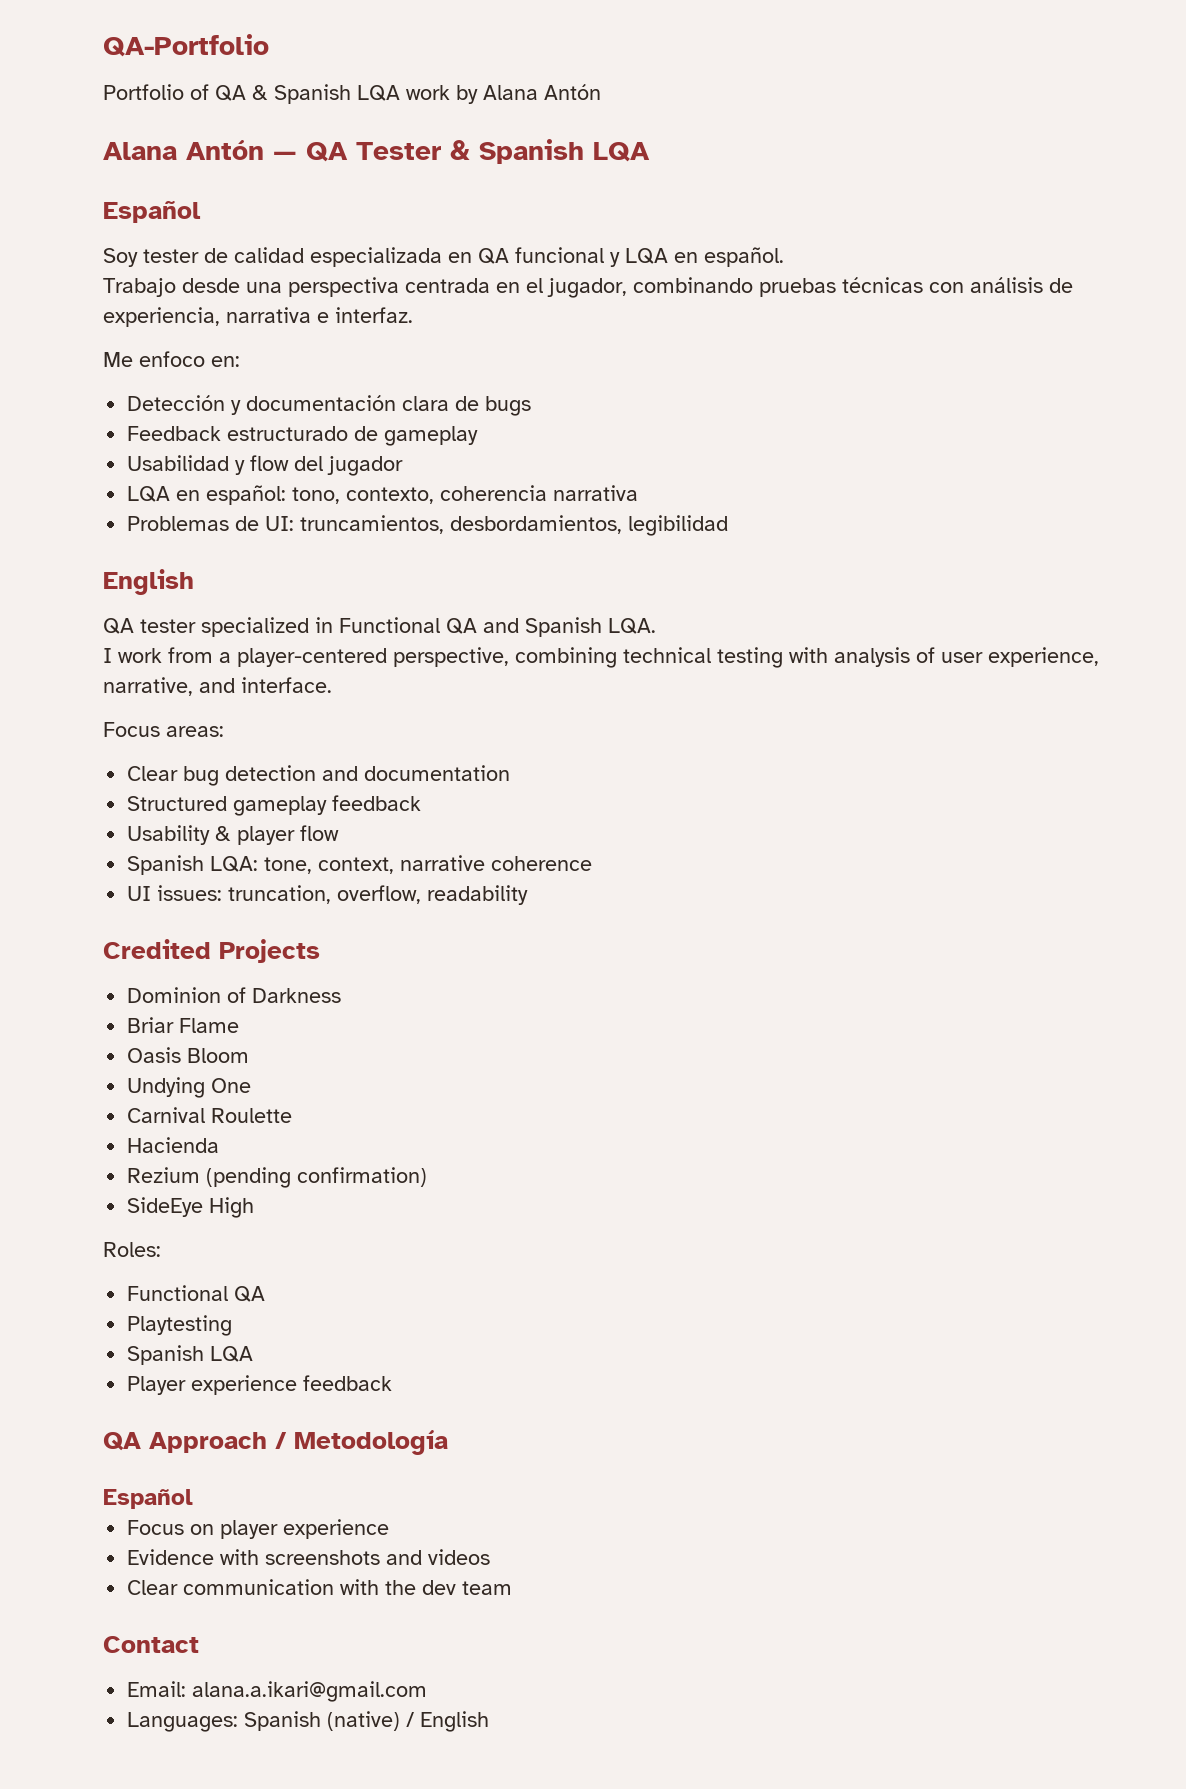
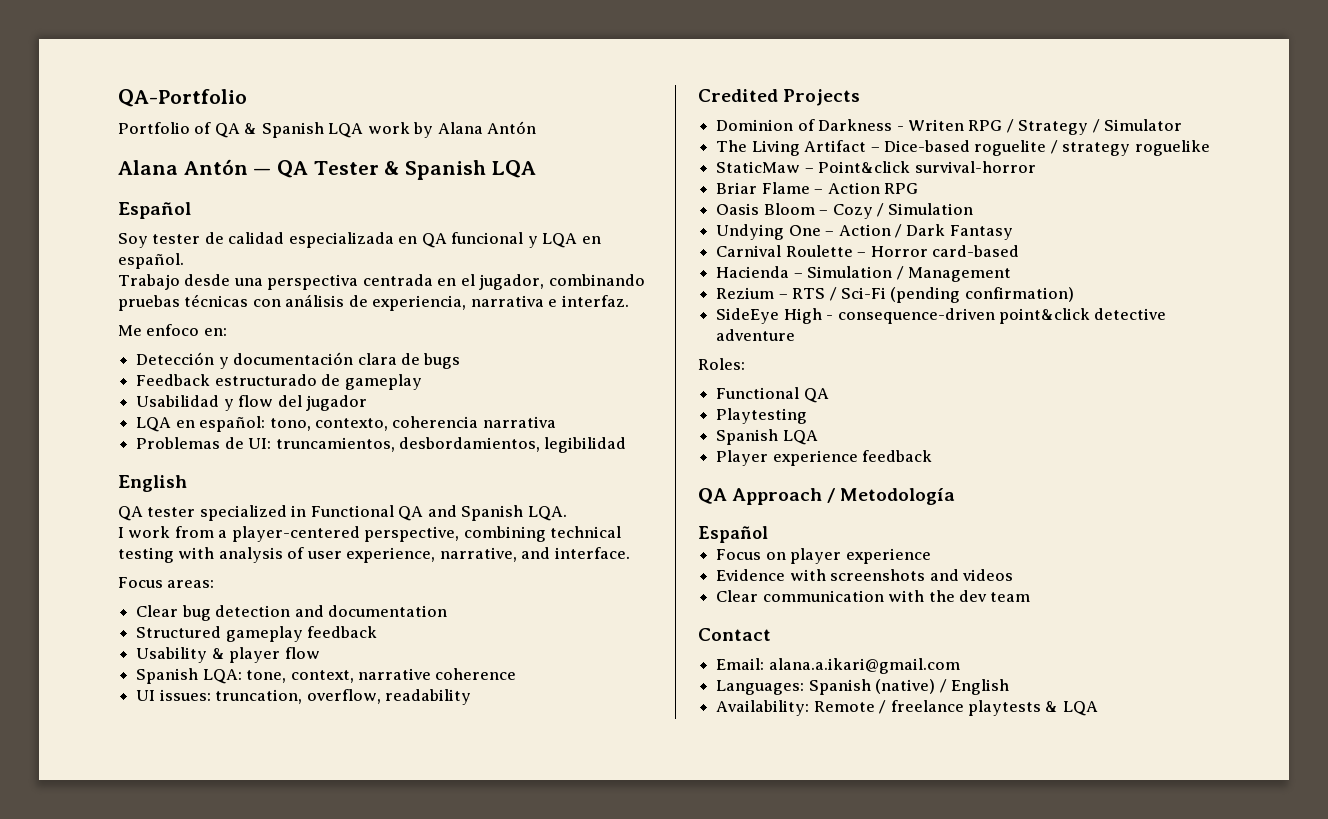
- Dominion of Darkness
+ Dominion of Darkness - Writen RPG / Strategy / Simulator
+ The Living Artifact – Dice-based roguelite / strategy roguelike
+ StaticMaw – Point&click survival-horror
- Briar Flame
+ Briar Flame – Action RPG
- Oasis Bloom
- Undying One
- Carnival Roulette
- Hacienda
- Rezium (pending confirmation)
+ Oasis Bloom – Cozy / Simulation
+ Undying One – Action / Dark Fantasy
+ Carnival Roulette – Horror card-based
+ Hacienda – Simulation / Management
+ Rezium – RTS / Sci-Fi (pending confirmation)
- SideEye High
+ SideEye High - consequence-driven point&click detective adventure
+ Availability: Remote / freelance playtests & LQA

